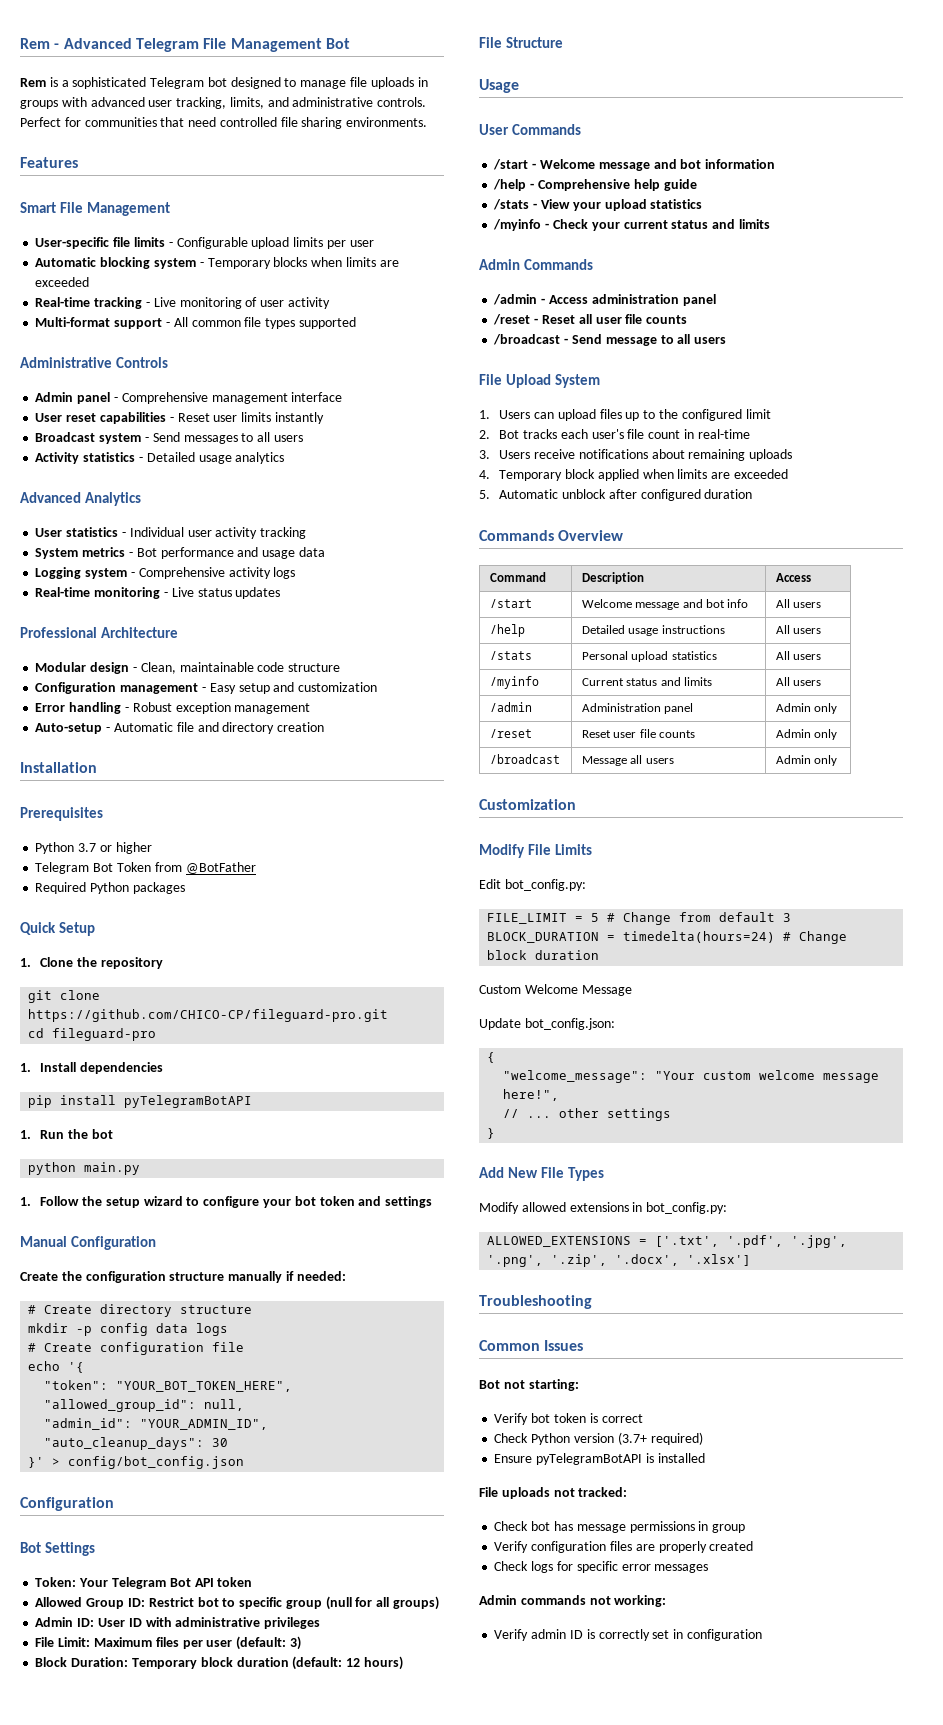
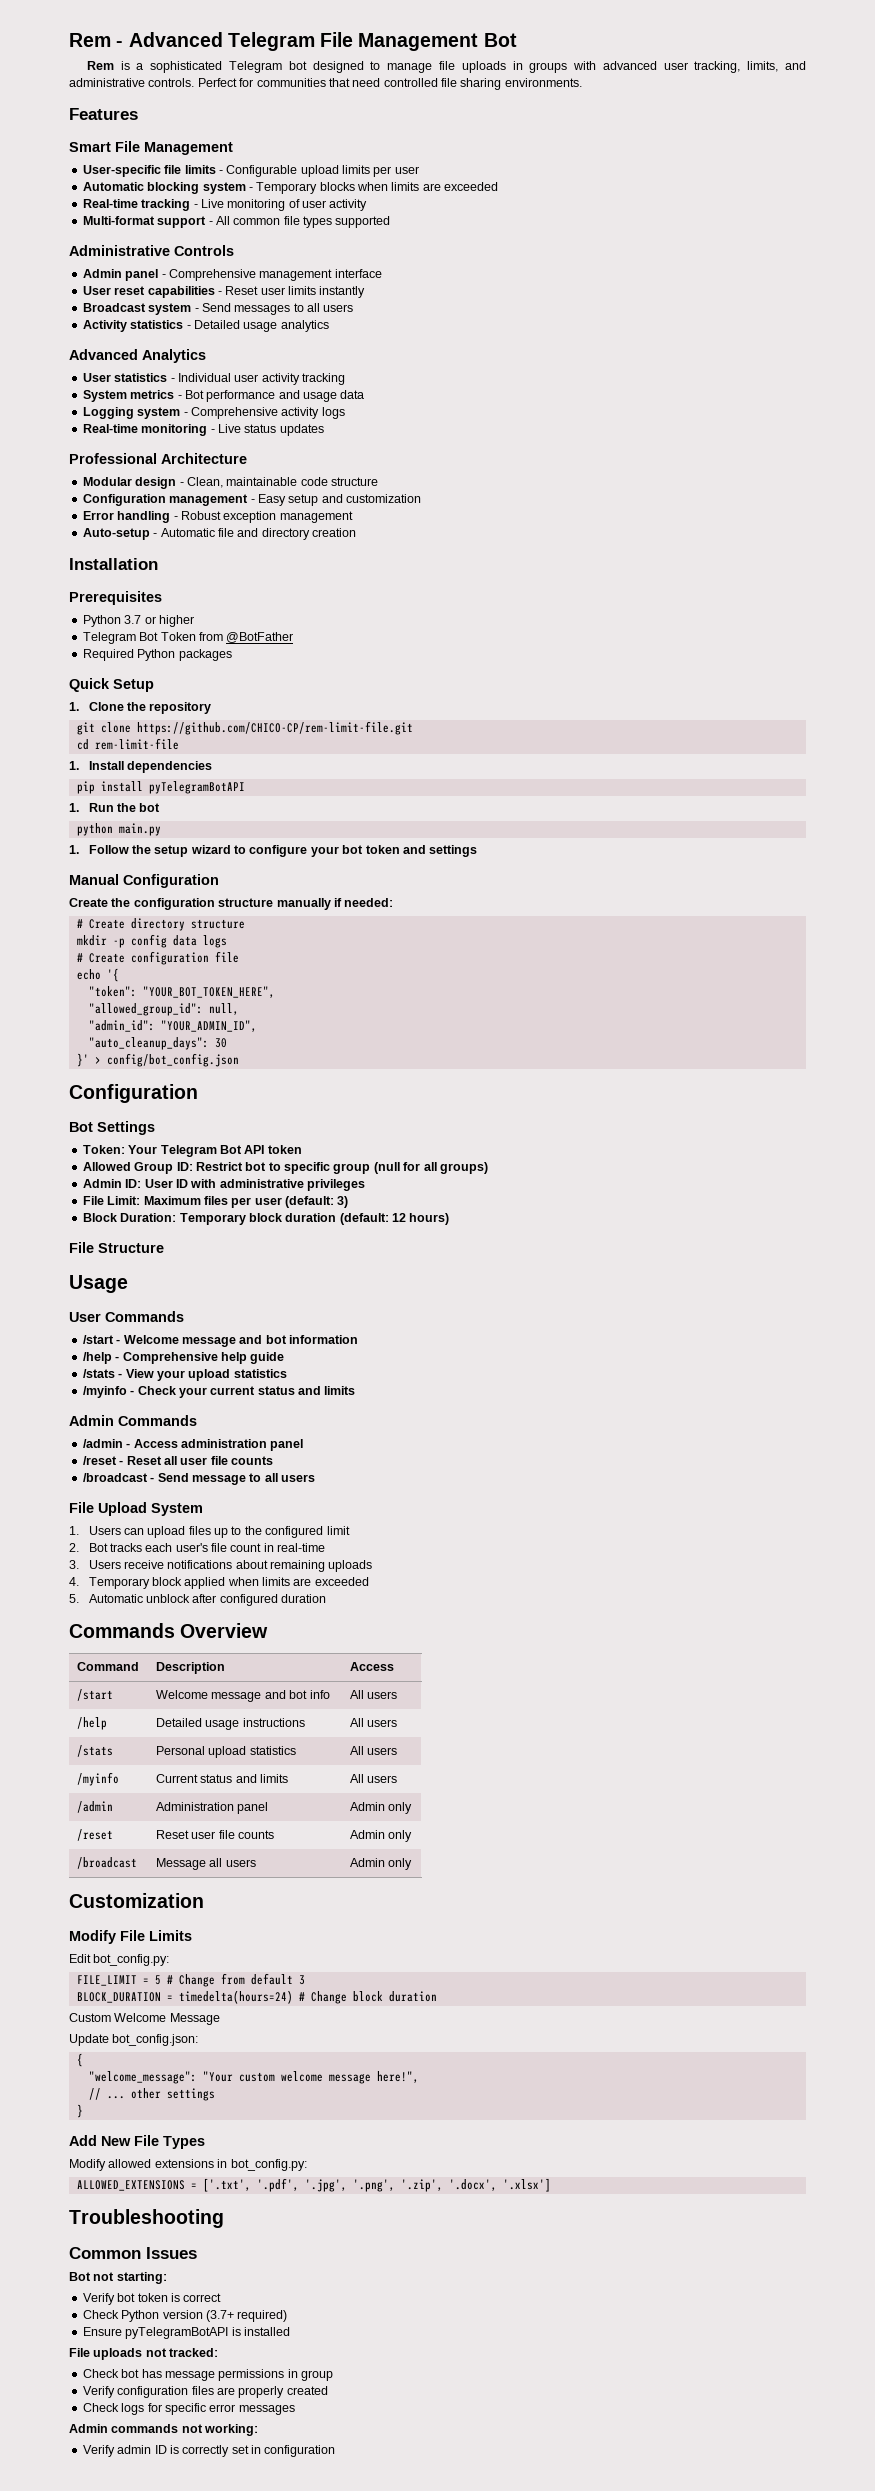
- git clone https://github.com/CHICO-CP/fileguard-pro.git
+ git clone https://github.com/CHICO-CP/rem-limit-file.git
- cd fileguard-pro
+ cd rem-limit-file

